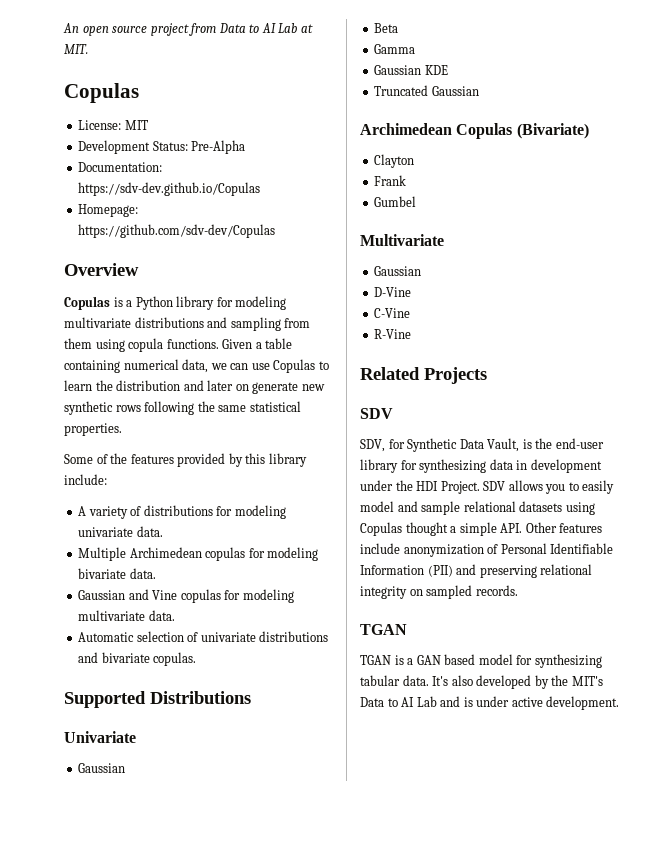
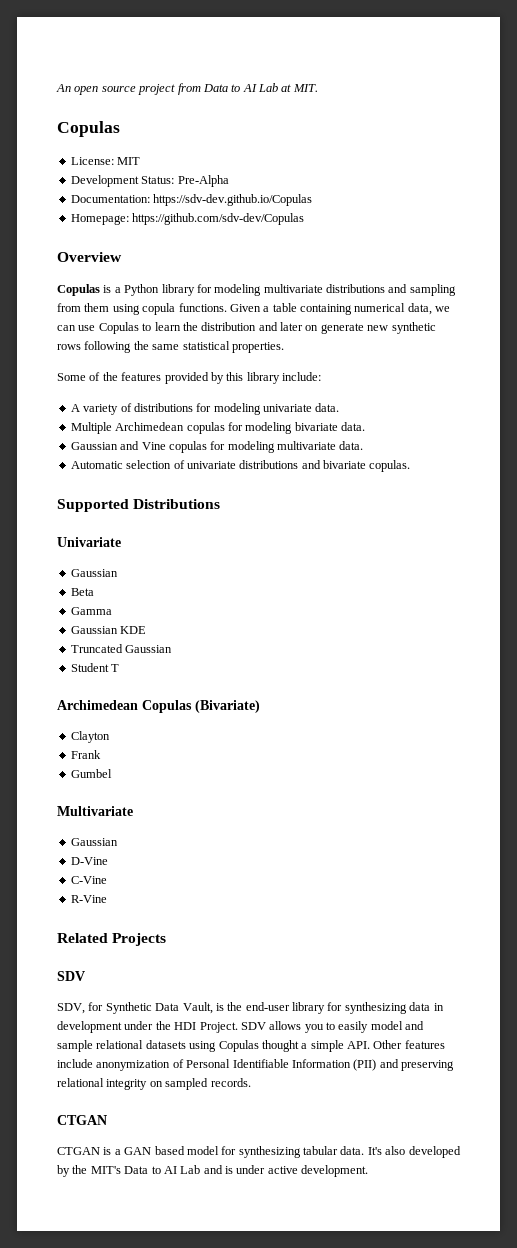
+ Student T
  SDV allows you to easily model and sample relational datasets using Copulas thought a simple API. Other features include anonymization of Personal Identifiable Information (PII) and preserving relational integrity on sampled records.
- TGAN
- TGAN is a GAN based model for synthesizing tabular data.
+ CTGAN
+ CTGAN is a GAN based model for synthesizing tabular data.

